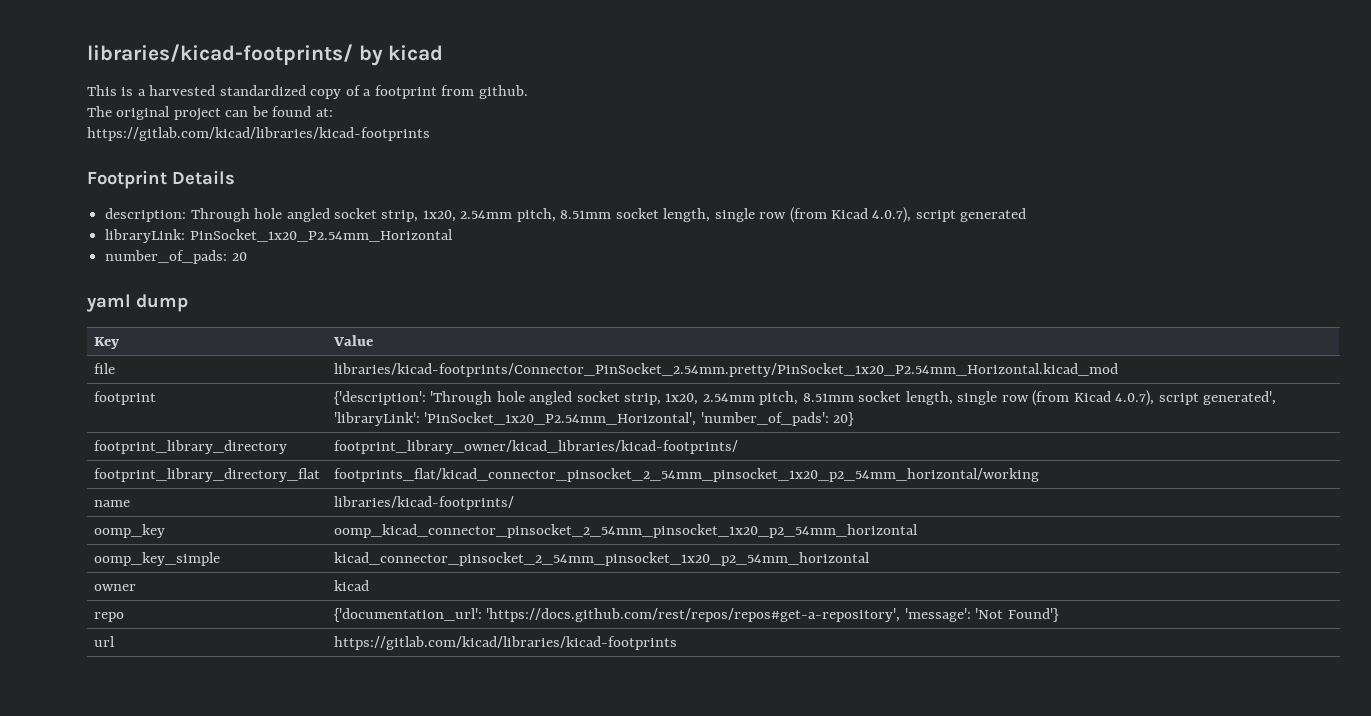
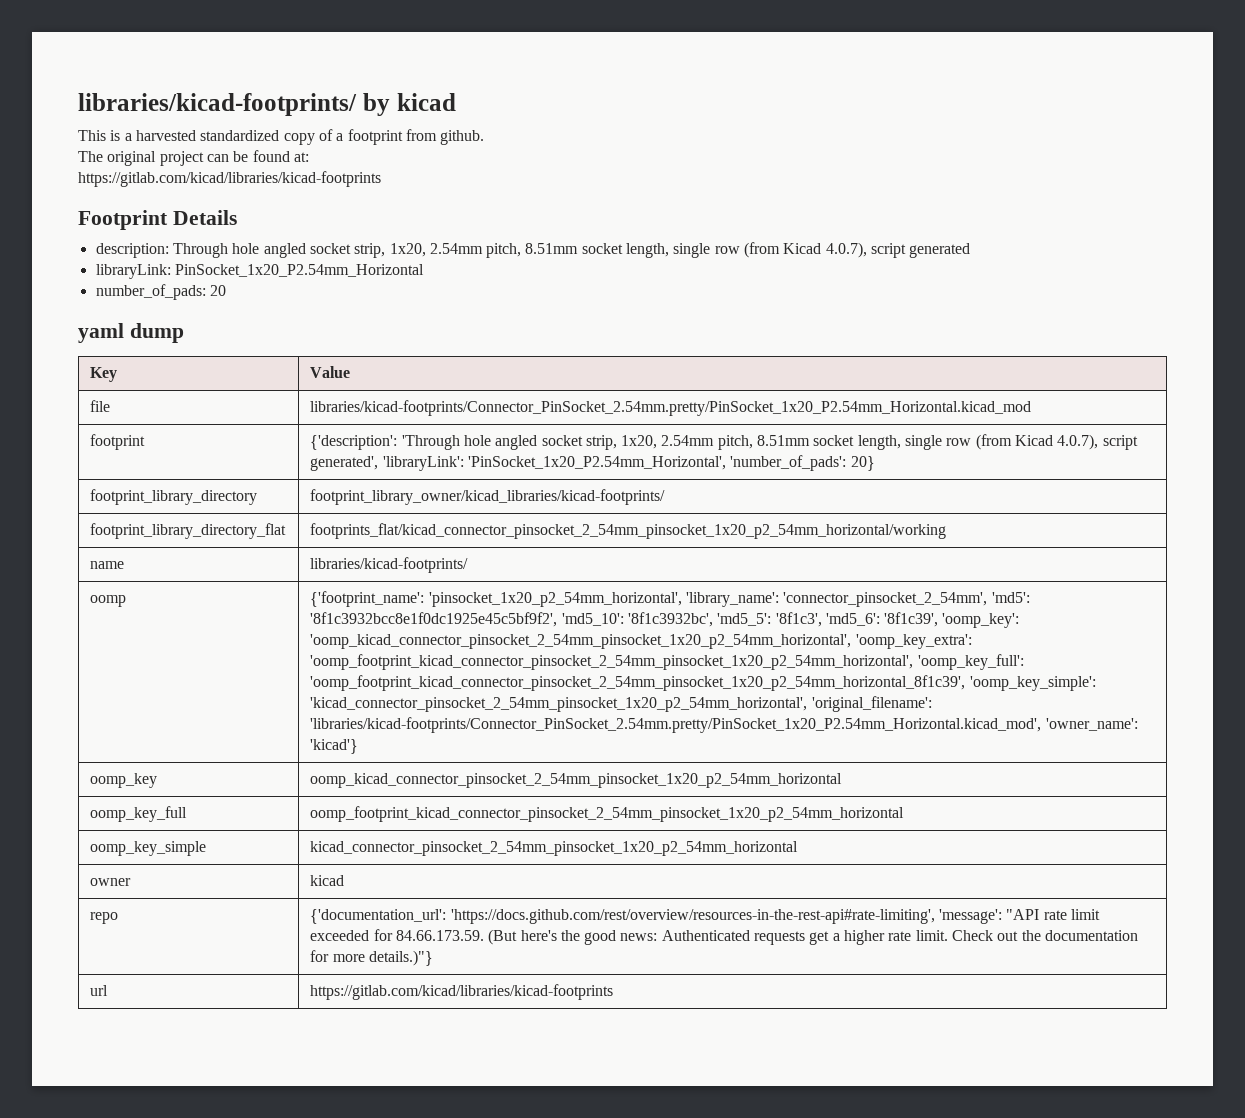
+ oomp | {'footprint_name': 'pinsocket_1x20_p2_54mm_horizontal', 'library_name': 'connector_pinsocket_2_54mm', 'md5': '8f1c3932bcc8e1f0dc1925e45c5bf9f2', 'md5_10': '8f1c3932bc', 'md5_5': '8f1c3', 'md5_6': '8f1c39', 'oomp_key': 'oomp_kicad_connector_pinsocket_2_54mm_pinsocket_1x20_p2_54mm_horizontal', 'oomp_key_extra': 'oomp_footprint_kicad_connector_pinsocket_2_54mm_pinsocket_1x20_p2_54mm_horizontal', 'oomp_key_full': 'oomp_footprint_kicad_connector_pinsocket_2_54mm_pinsocket_1x20_p2_54mm_horizontal_8f1c39', 'oomp_key_simple': 'kicad_connector_pinsocket_2_54mm_pinsocket_1x20_p2_54mm_horizontal', 'original_filename': 'libraries/kicad-footprints/Connector_PinSocket_2.54mm.pretty/PinSocket_1x20_P2.54mm_Horizontal.kicad_mod', 'owner_name': 'kicad'}
+ oomp_key_full | oomp_footprint_kicad_connector_pinsocket_2_54mm_pinsocket_1x20_p2_54mm_horizontal
- repo | {'documentation_url': 'https://docs.github.com/rest/repos/repos#get-a-repository', 'message': 'Not Found'}
+ repo | {'documentation_url': 'https://docs.github.com/rest/overview/resources-in-the-rest-api#rate-limiting', 'message': "API rate limit exceeded for 84.66.173.59. (But here's the good news: Authenticated requests get a higher rate limit. Check out the documentation for more details.)"}

